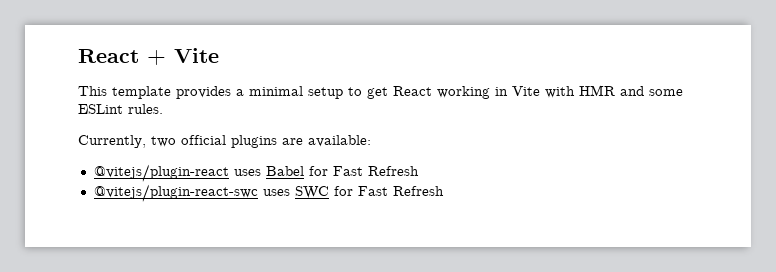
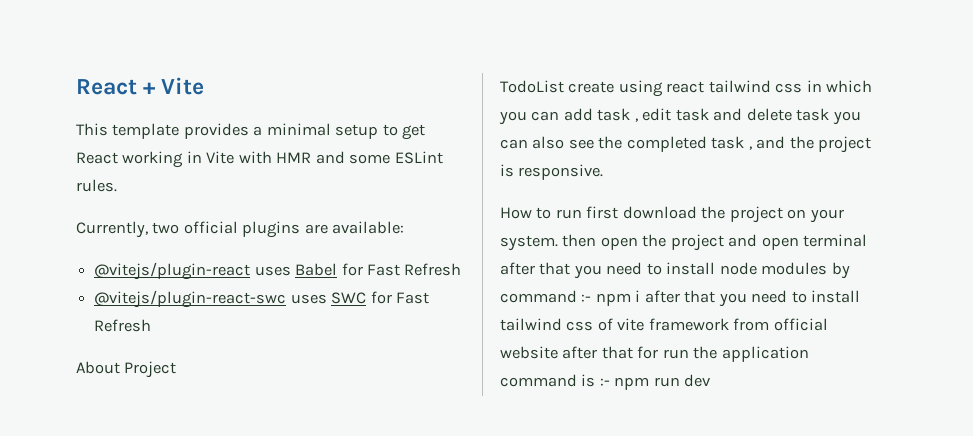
+ About Project
+ TodoList create using react tailwind css in which you can add task , edit task and delete task you can also see the completed task , and the project is responsive.
+ How to run first download the project on your system. then open the project and open terminal after that you need to install node modules by command :- npm i after that you need to install tailwind css of vite framework from official website after that for run the application command is :- npm run dev

